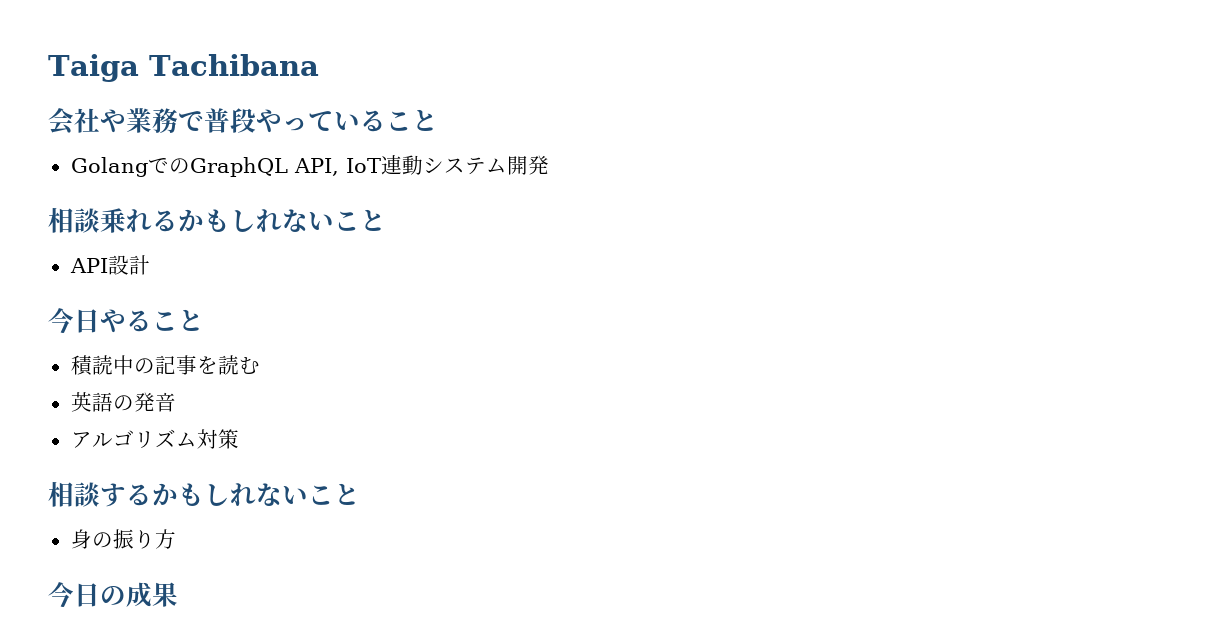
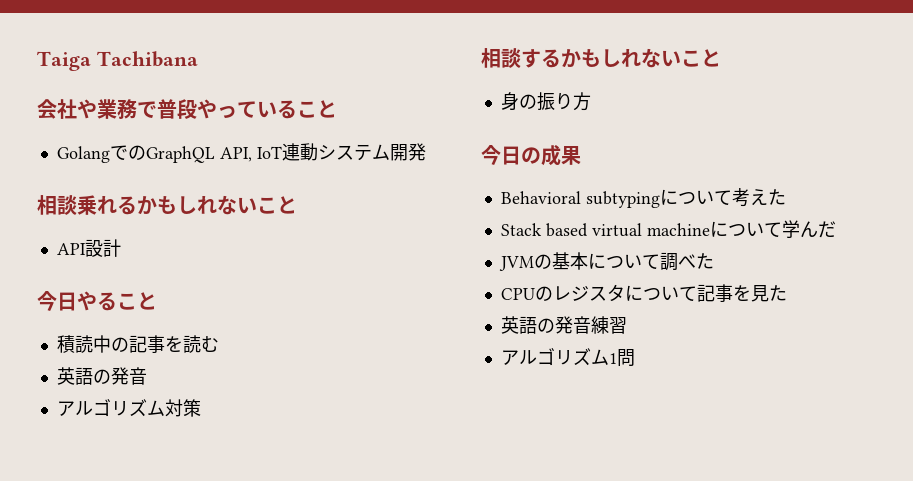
+ Behavioral subtypingについて考えた
+ Stack based virtual machineについて学んだ
+ JVMの基本について調べた
+ CPUのレジスタについて記事を見た
+ 英語の発音練習
+ アルゴリズム1問

